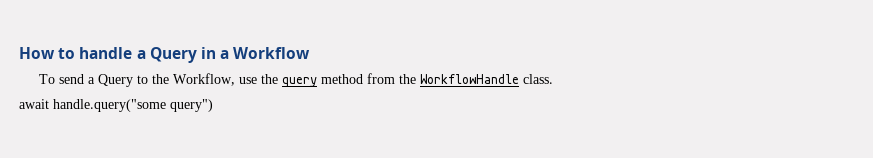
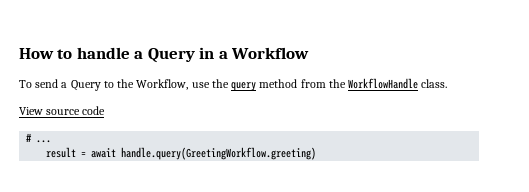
- await handle.query("some query")
+ View source code
+ # ...
+ result = await handle.query(GreetingWorkflow.greeting)

